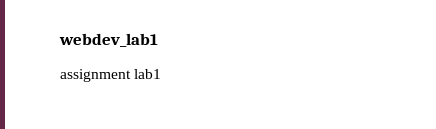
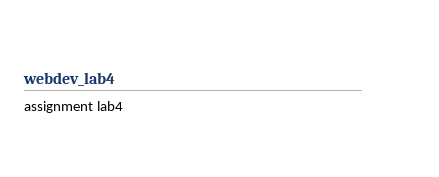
- webdev_lab1
+ webdev_lab4
- assignment lab1
+ assignment lab4

